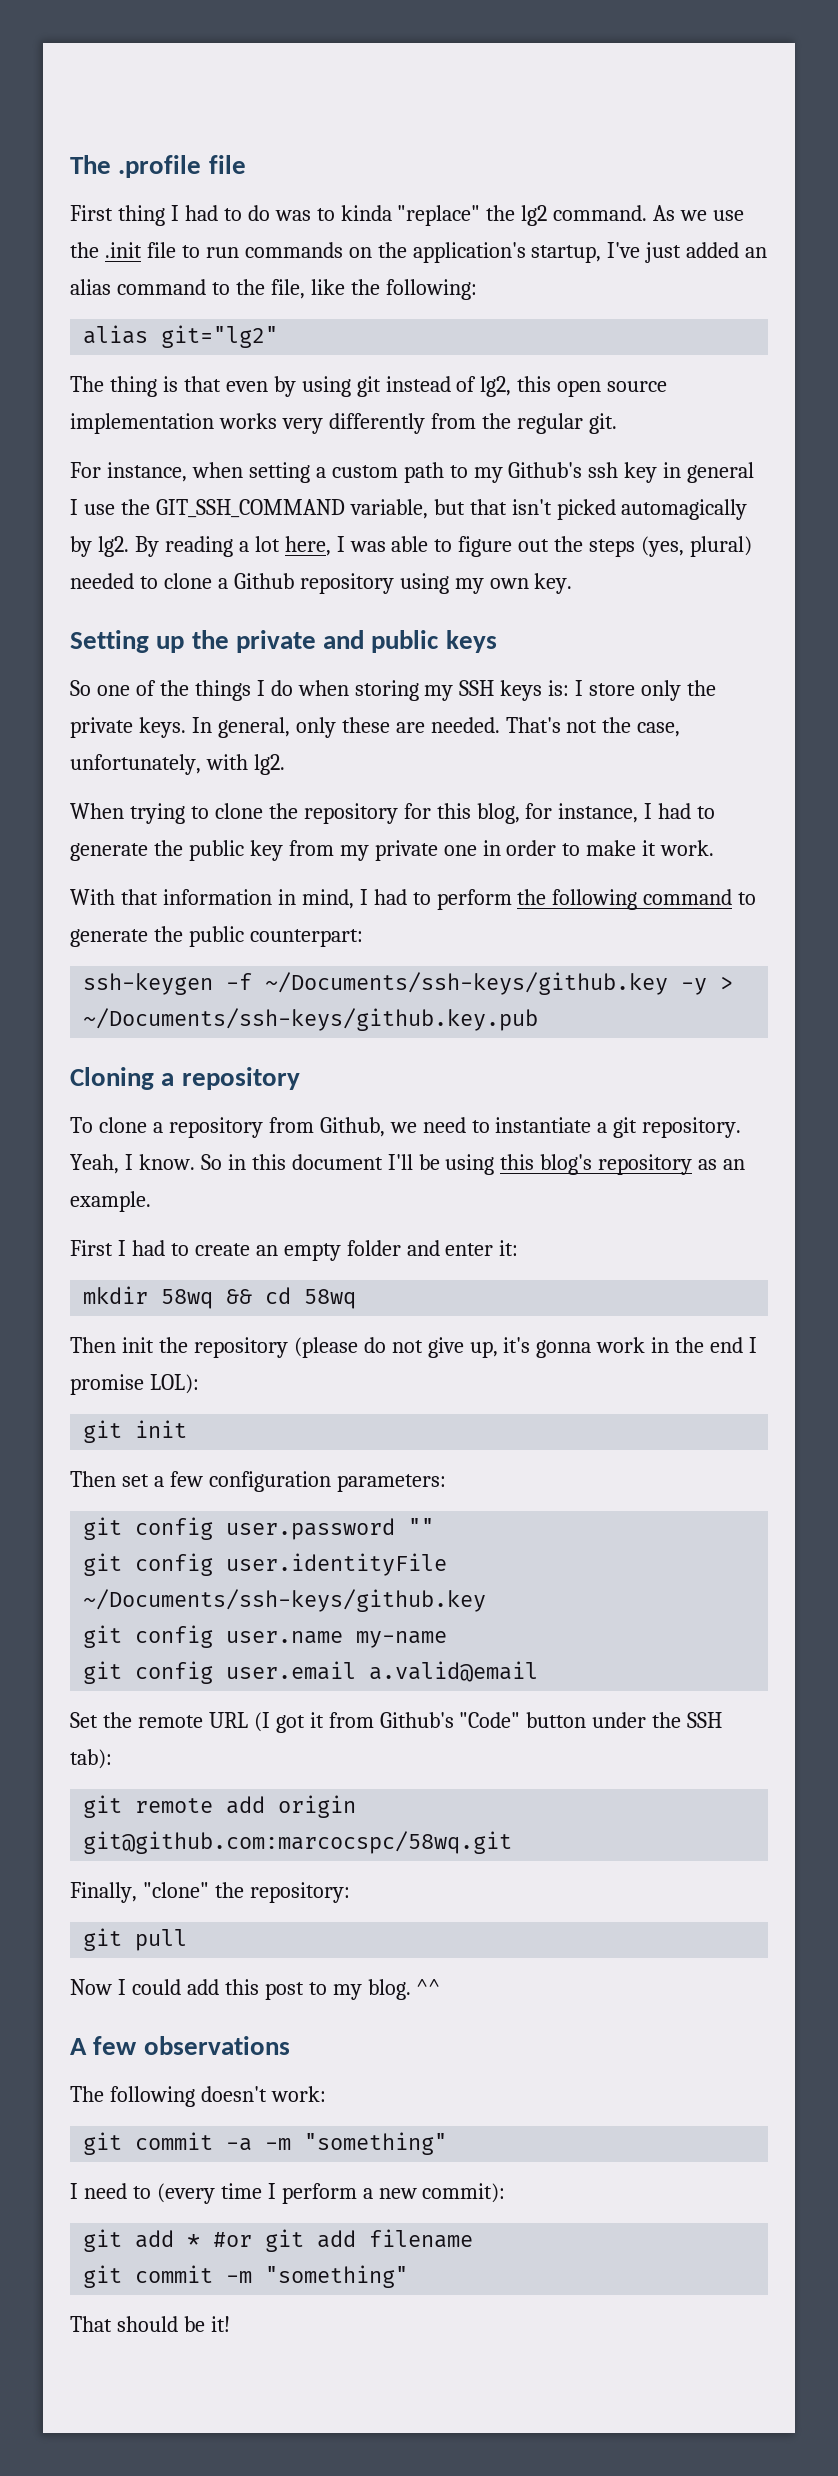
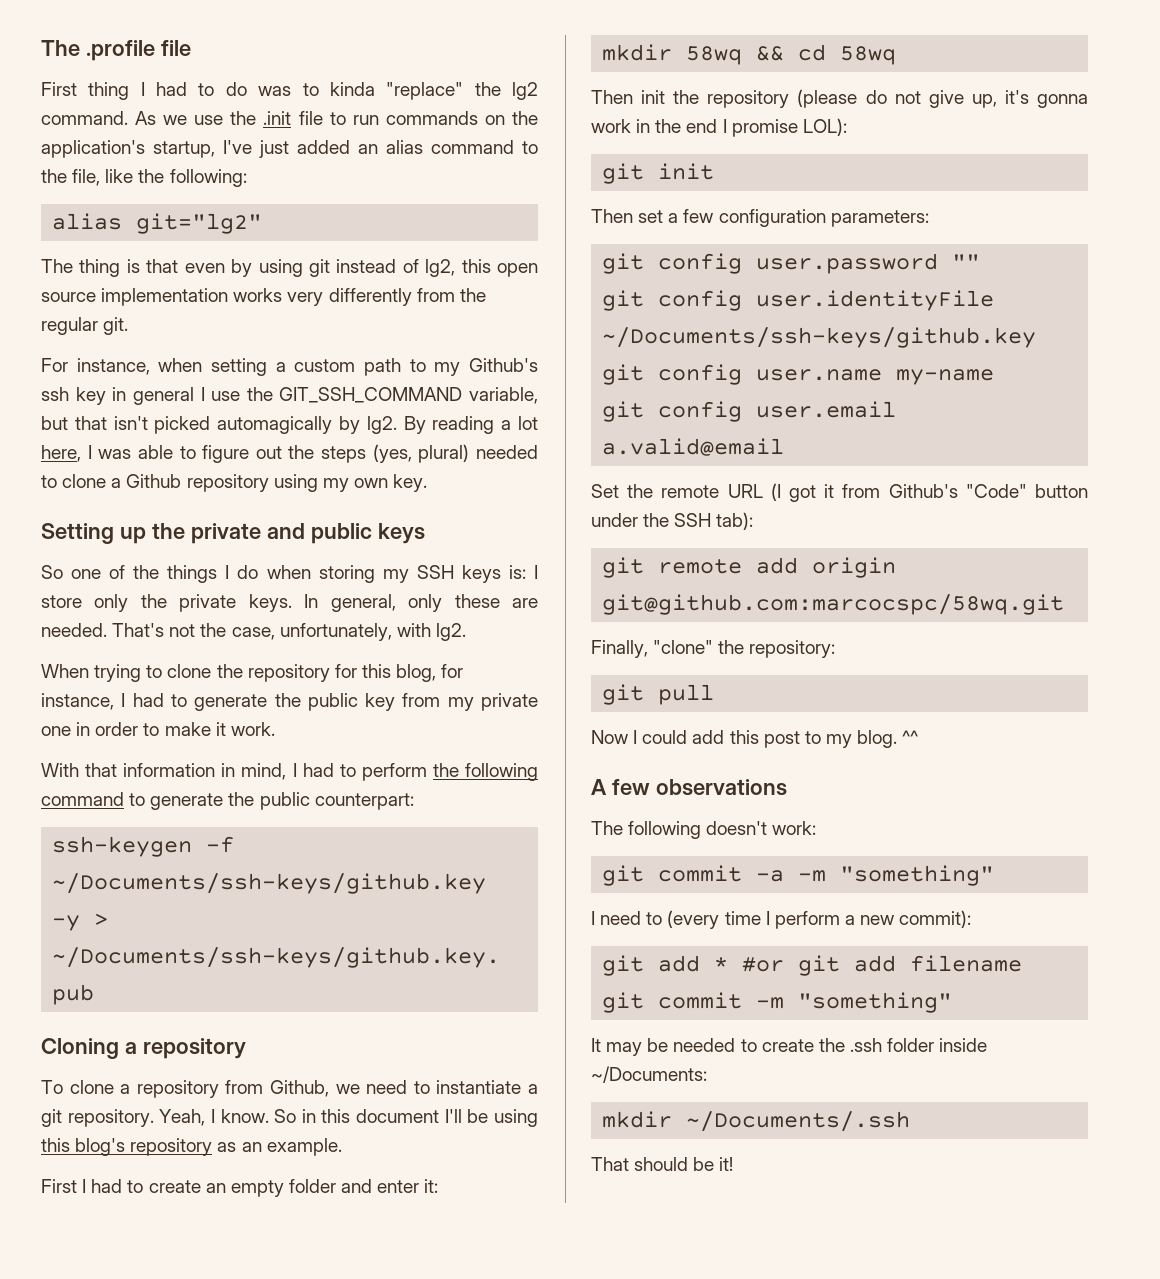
+ It may be needed to create the .ssh folder inside ~/Documents:
+ mkdir ~/Documents/.ssh

